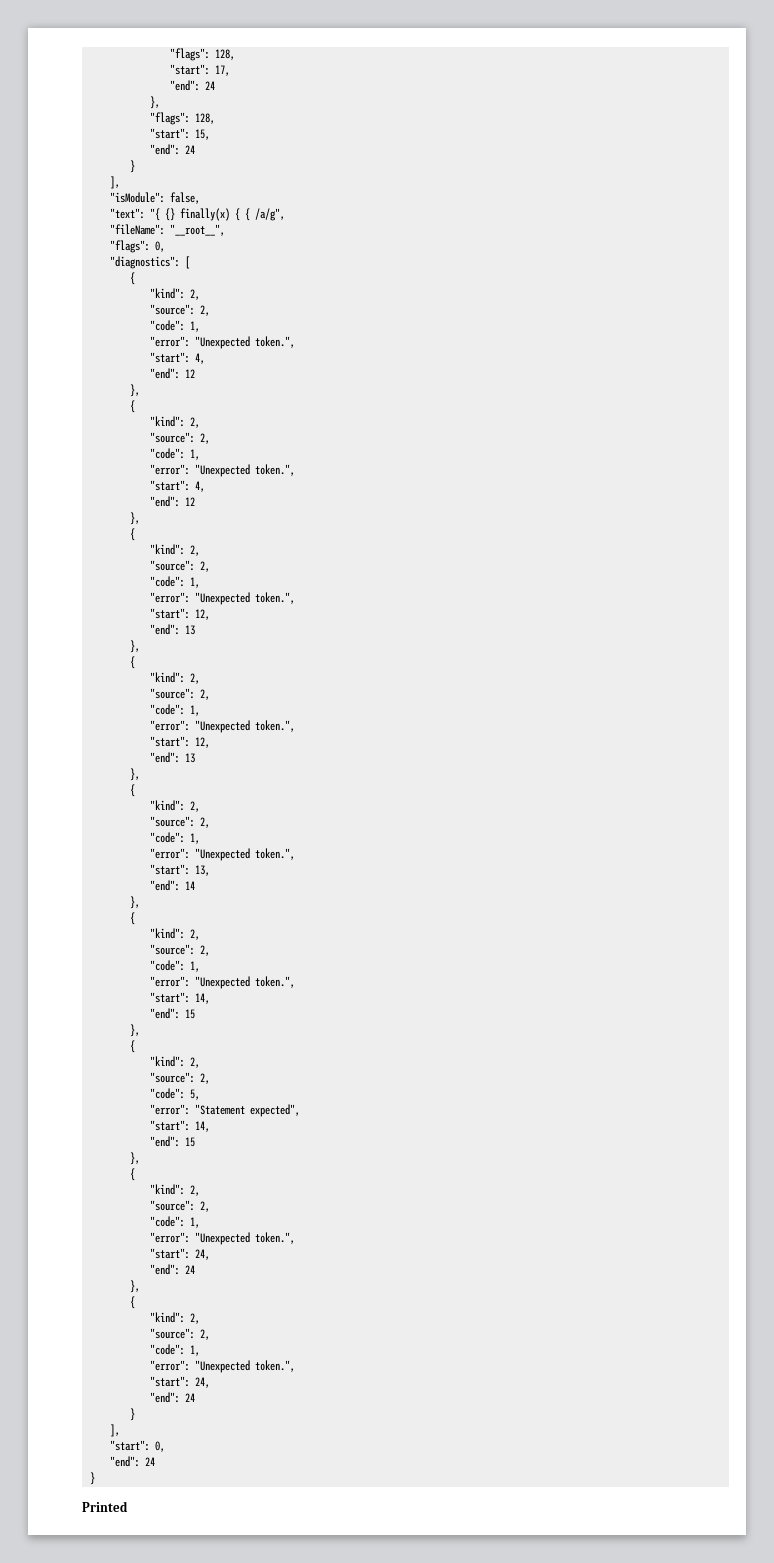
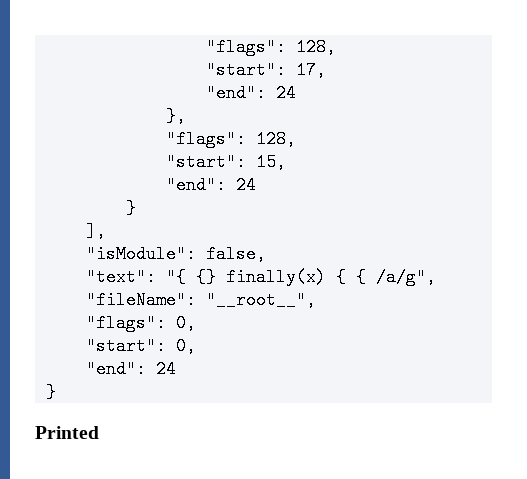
- "diagnostics": [
- {
- "kind": 2,
- "source": 2,
- "code": 1,
- "error": "Unexpected token.",
- "start": 4,
- "end": 12
- },
- {
- "kind": 2,
- "source": 2,
- "code": 1,
- "error": "Unexpected token.",
- "start": 4,
- "end": 12
- },
- {
- "kind": 2,
- "source": 2,
- "code": 1,
- "error": "Unexpected token.",
- "start": 12,
- "end": 13
- },
- {
- "kind": 2,
- "source": 2,
- "code": 1,
- "error": "Unexpected token.",
- "start": 12,
- "end": 13
- },
- {
- "kind": 2,
- "source": 2,
- "code": 1,
- "error": "Unexpected token.",
- "start": 13,
- "end": 14
- },
- {
- "kind": 2,
- "source": 2,
- "code": 1,
- "error": "Unexpected token.",
- "start": 14,
- "end": 15
- },
- {
- "kind": 2,
- "source": 2,
- "code": 5,
- "error": "Statement expected",
- "start": 14,
- "end": 15
- },
- {
- "kind": 2,
- "source": 2,
- "code": 1,
- "error": "Unexpected token.",
- "start": 24,
- "end": 24
- },
- {
- "kind": 2,
- "source": 2,
- "code": 1,
- "error": "Unexpected token.",
- "start": 24,
- "end": 24
- }
- ],

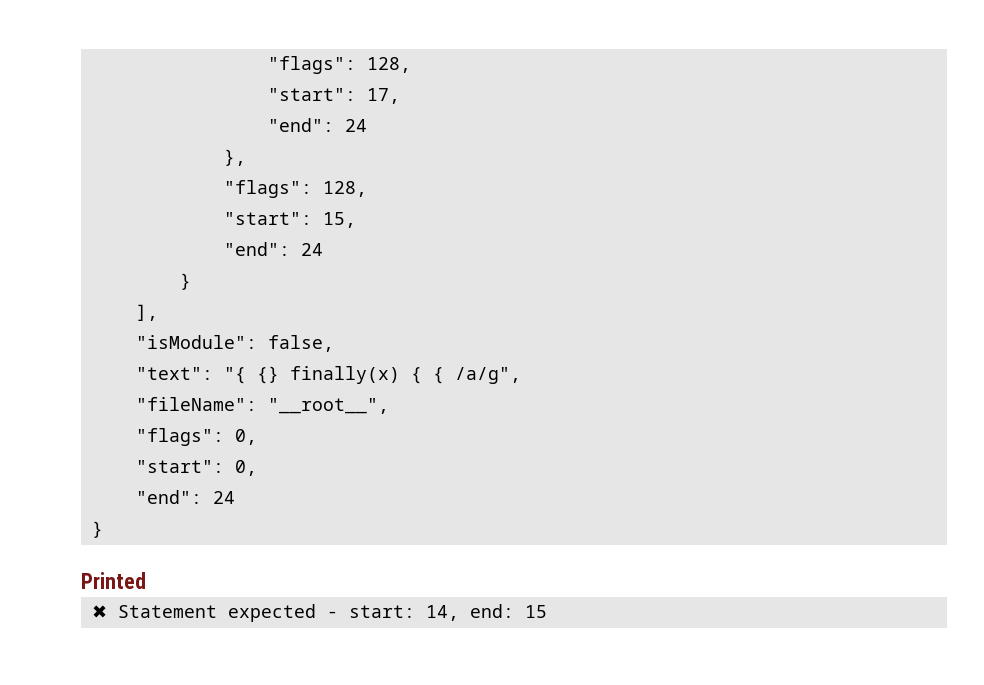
+ ✖ Statement expected - start: 14, end: 15

